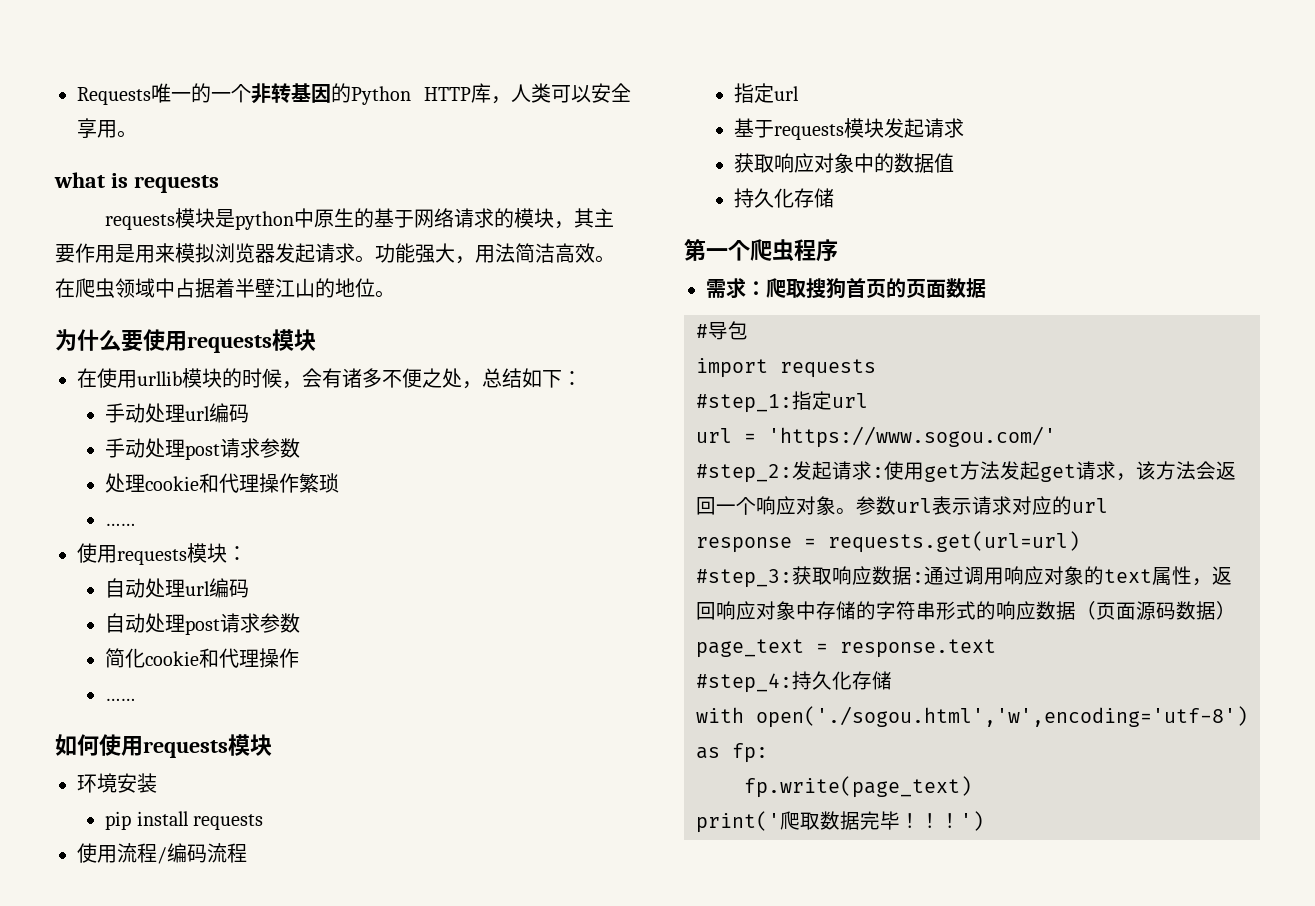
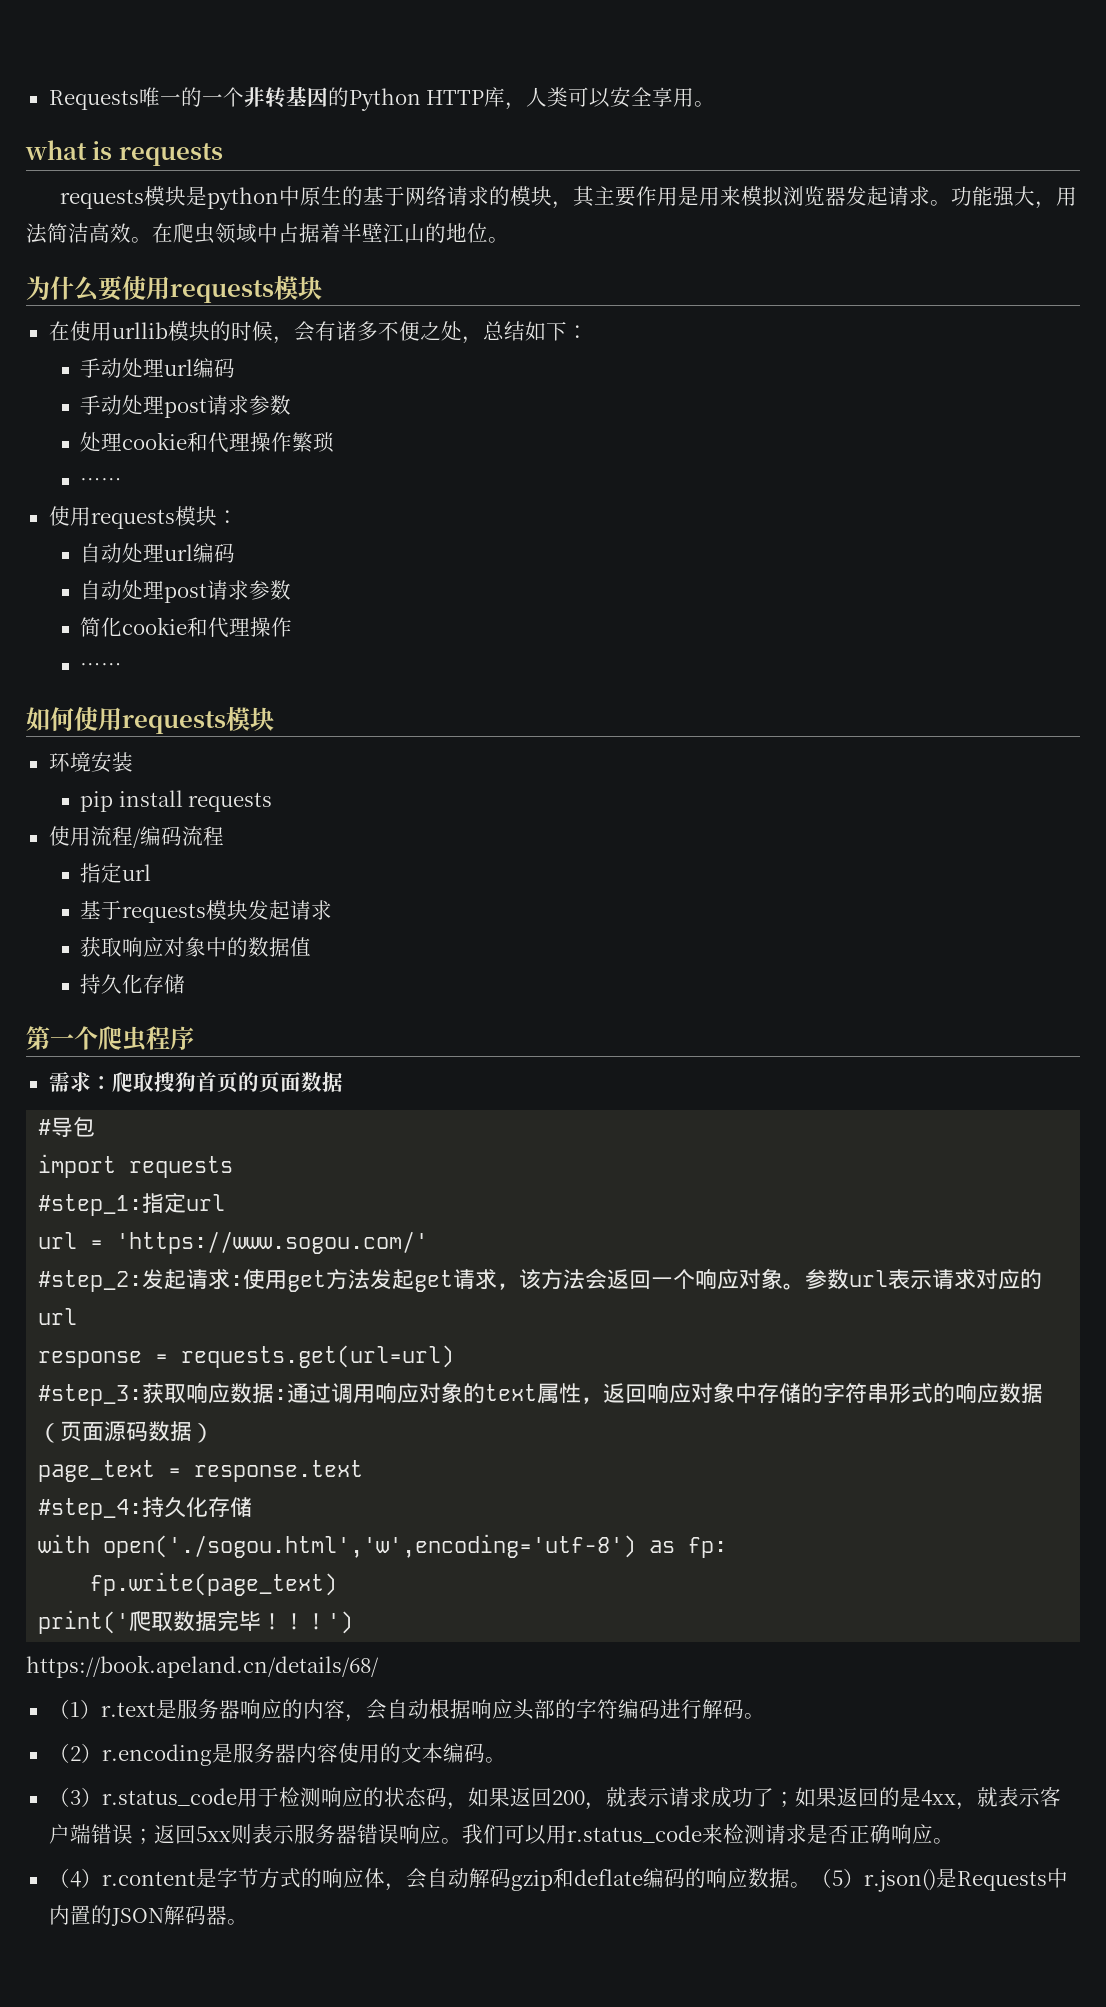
+ https://book.apeland.cn/details/68/
+ （1）r.text是服务器响应的内容，会自动根据响应头部的字符编码进行解码。
+ （2）r.encoding是服务器内容使用的文本编码。
+ （3）r.status_code用于检测响应的状态码，如果返回200，就表示请求成功了；如果返回的是4xx，就表示客户端错误；返回5xx则表示服务器错误响应。我们可以用r.status_code来检测请求是否正确响应。
+ （4）r.content是字节方式的响应体，会自动解码gzip和deflate编码的响应数据。（5）r.json()是Requests中内置的JSON解码器。

